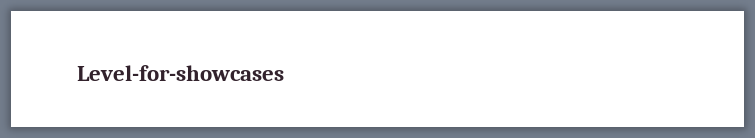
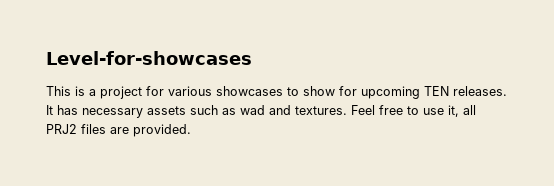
+ This is a project for various showcases to show for upcoming TEN releases. It has necessary assets such as wad and textures. Feel free to use it, all PRJ2 files are provided.

